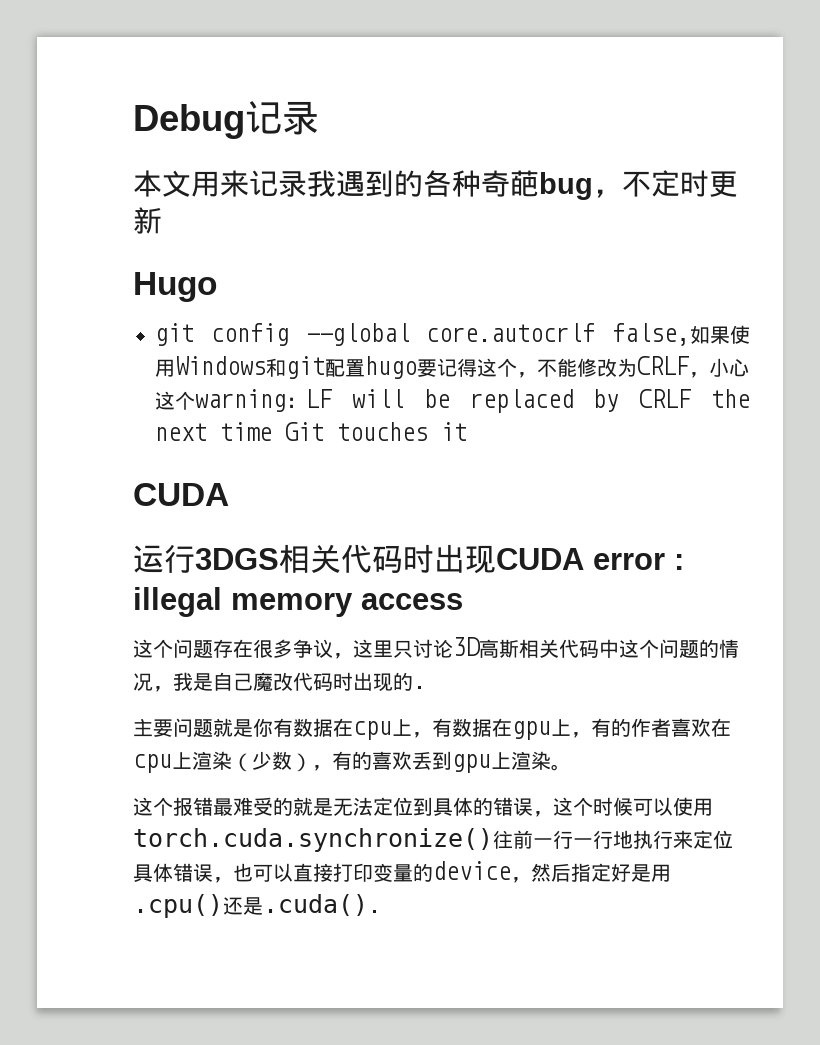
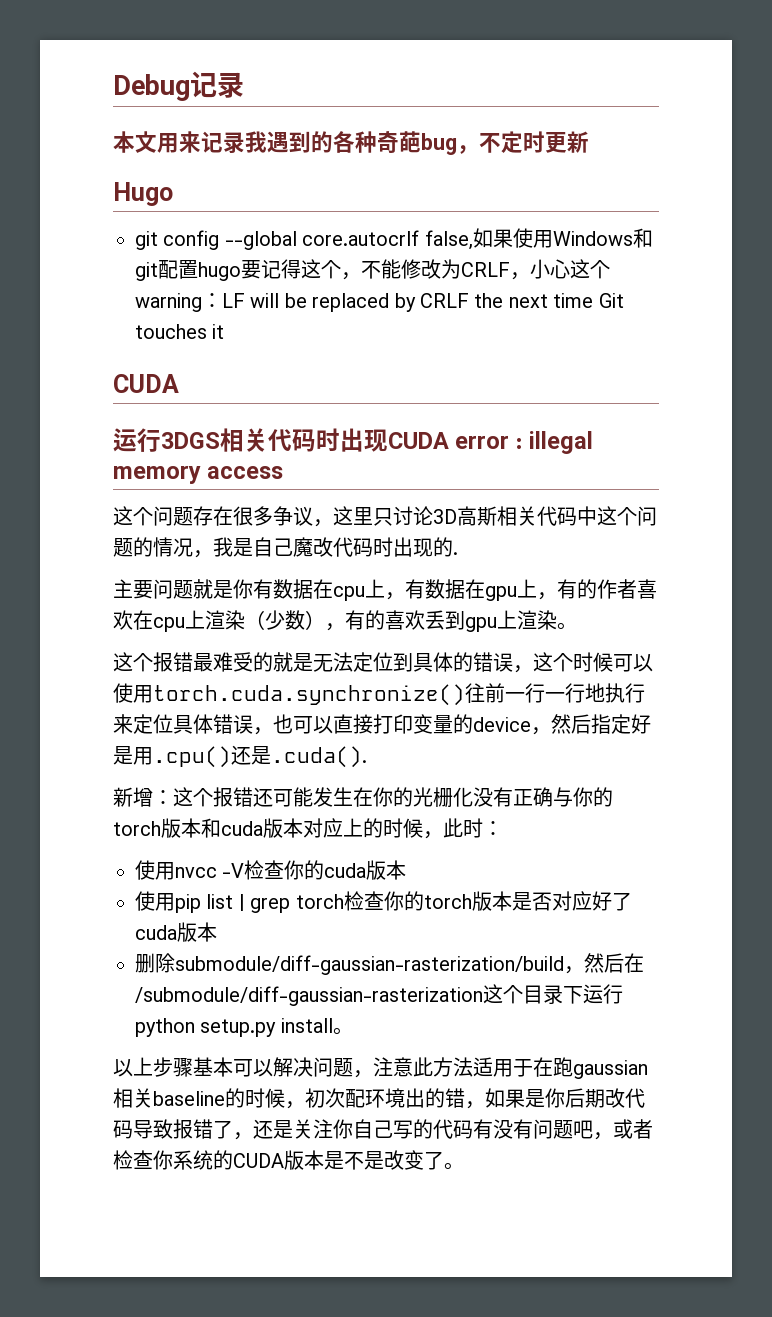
+ 新增：这个报错还可能发生在你的光栅化没有正确与你的torch版本和cuda版本对应上的时候，此时：
+ 使用nvcc -V检查你的cuda版本
+ 使用pip list | grep torch检查你的torch版本是否对应好了cuda版本
+ 删除submodule/diff-gaussian-rasterization/build，然后在/submodule/diff-gaussian-rasterization这个目录下运行python setup.py install。
+ 以上步骤基本可以解决问题，注意此方法适用于在跑gaussian相关baseline的时候，初次配环境出的错，如果是你后期改代码导致报错了，还是关注你自己写的代码有没有问题吧，或者检查你系统的CUDA版本是不是改变了。

